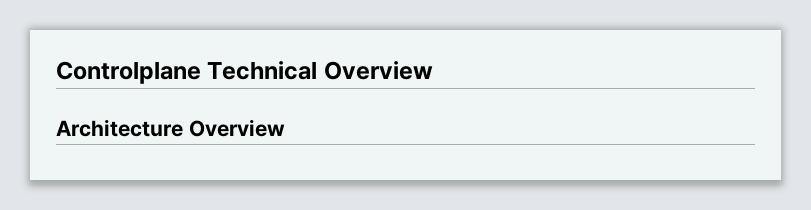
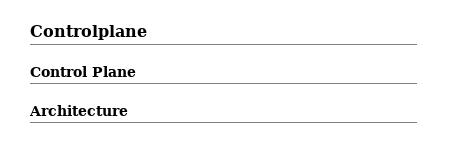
- Controlplane Technical Overview
+ Controlplane
+ Control Plane
- Architecture Overview
+ Architecture

